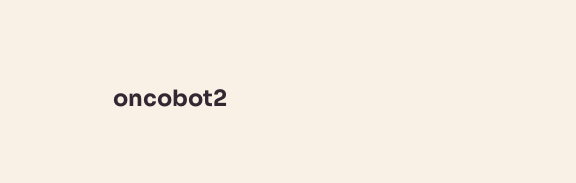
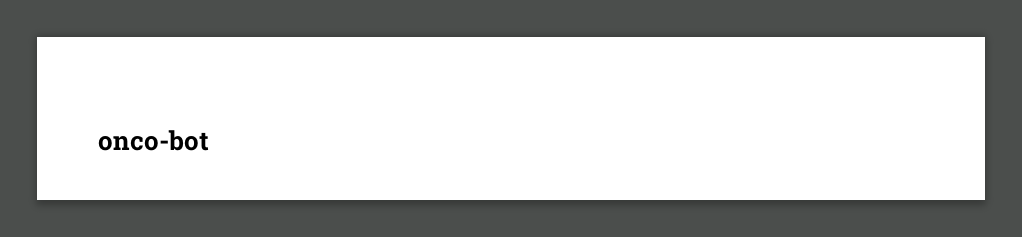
- oncobot2
+ onco-bot

